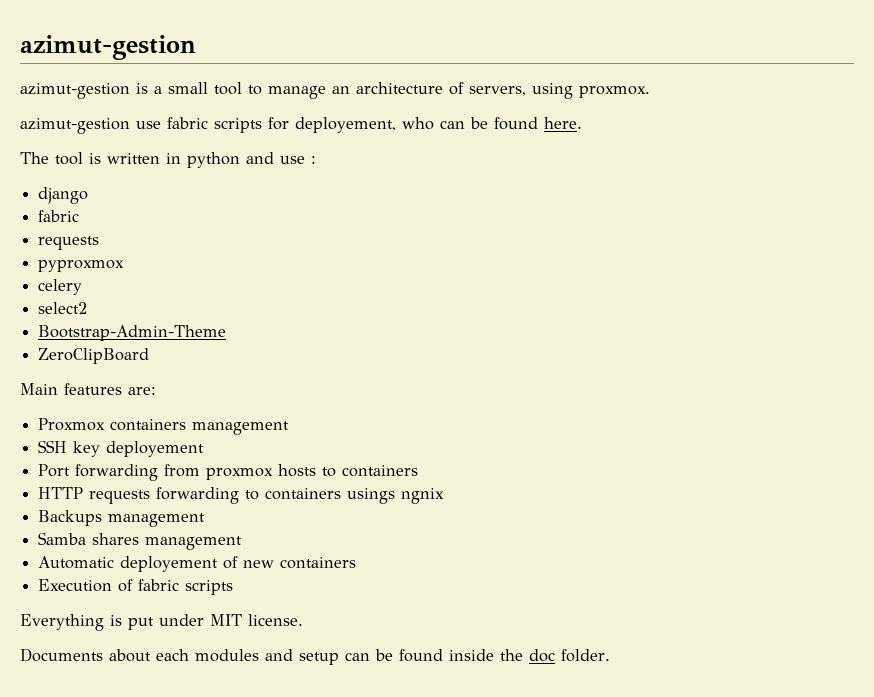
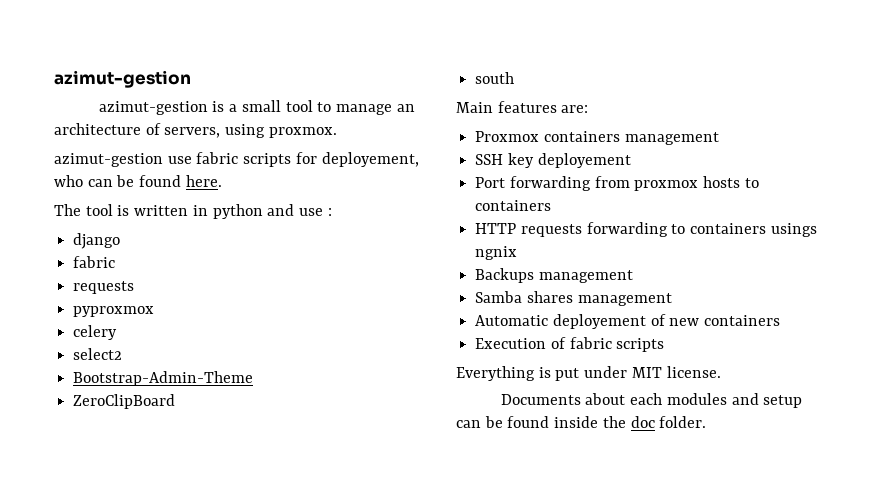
+ south

